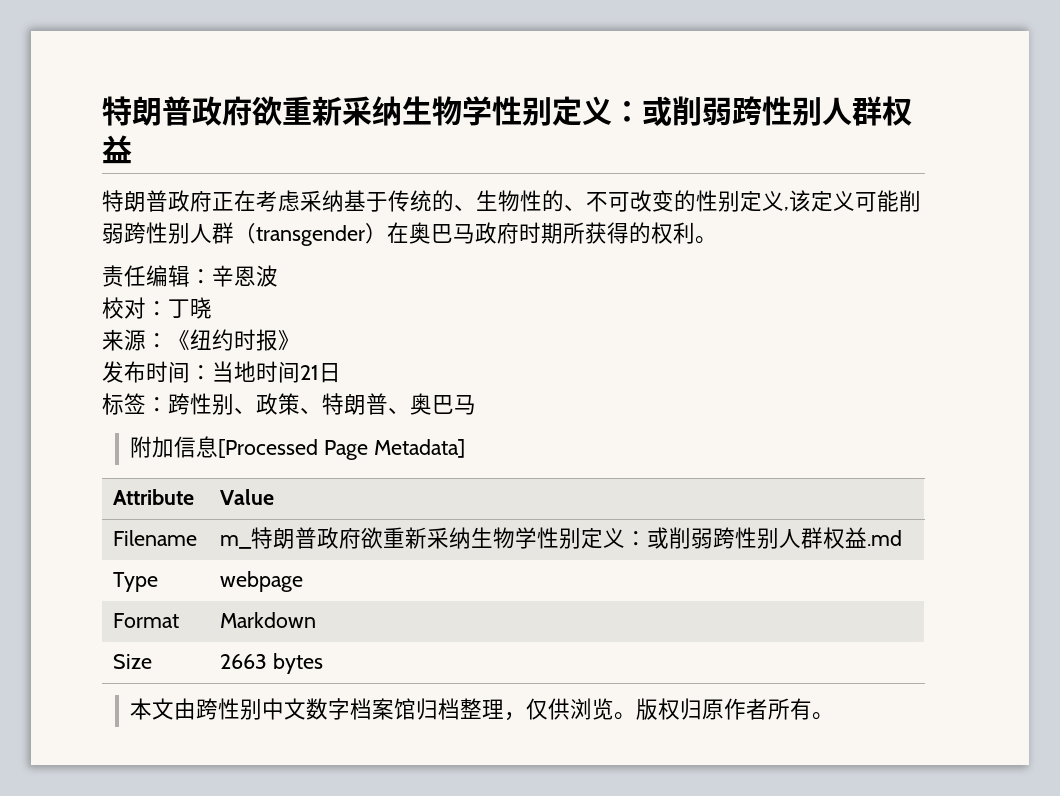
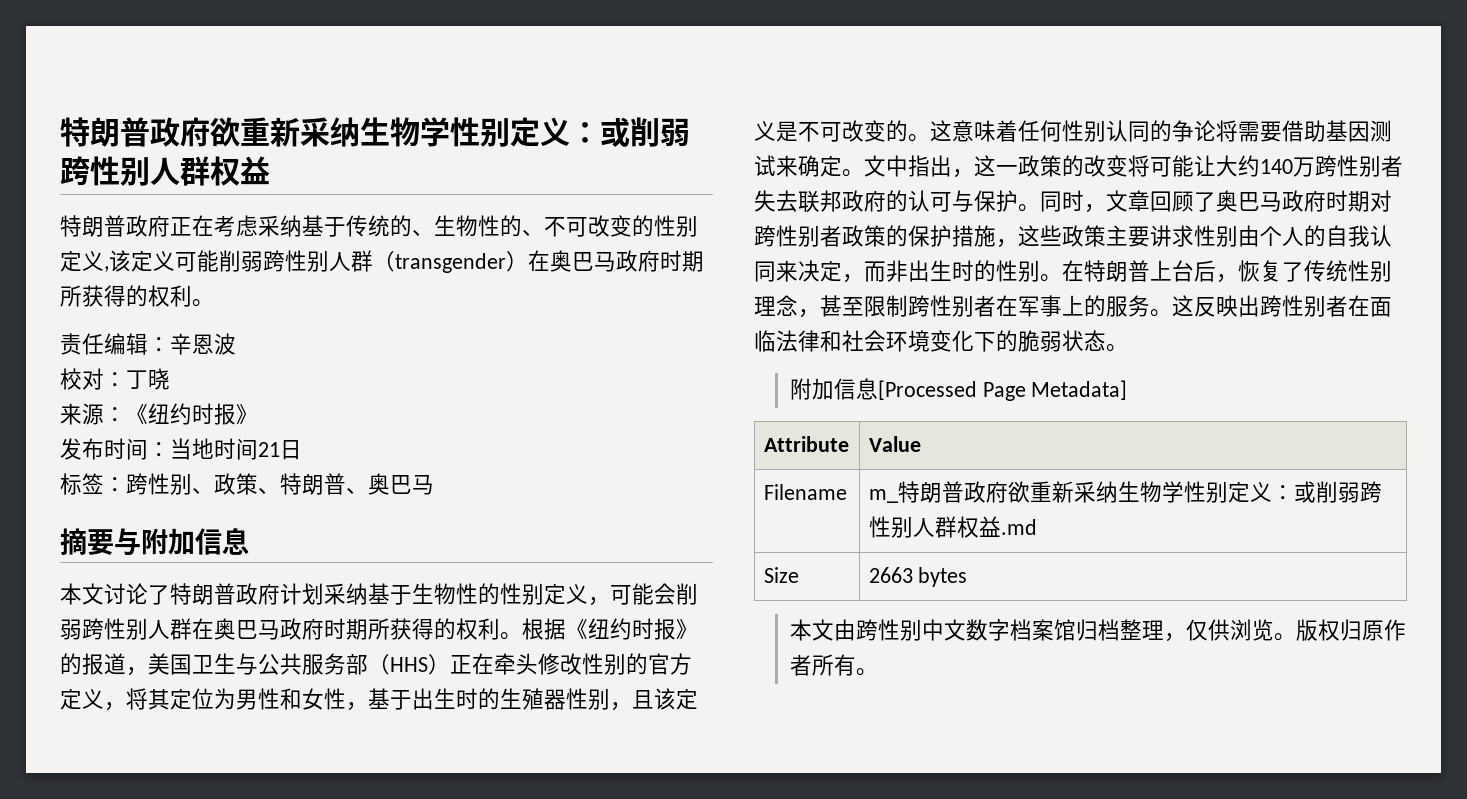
+ 摘要与附加信息
+ 本文讨论了特朗普政府计划采纳基于生物性的性别定义，可能会削弱跨性别人群在奥巴马政府时期所获得的权利。根据《纽约时报》的报道，美国卫生与公共服务部（HHS）正在牵头修改性别的官方定义，将其定位为男性和女性，基于出生时的生殖器性别，且该定义是不可改变的。这意味着任何性别认同的争论将需要借助基因测试来确定。文中指出，这一政策的改变将可能让大约140万跨性别者失去联邦政府的认可与保护。同时，文章回顾了奥巴马政府时期对跨性别者政策的保护措施，这些政策主要讲求性别由个人的自我认同来决定，而非出生时的性别。在特朗普上台后，恢复了传统性别理念，甚至限制跨性别者在军事上的服务。这反映出跨性别者在面临法律和社会环境变化下的脆弱状态。
- Type | webpage
- Format | Markdown

